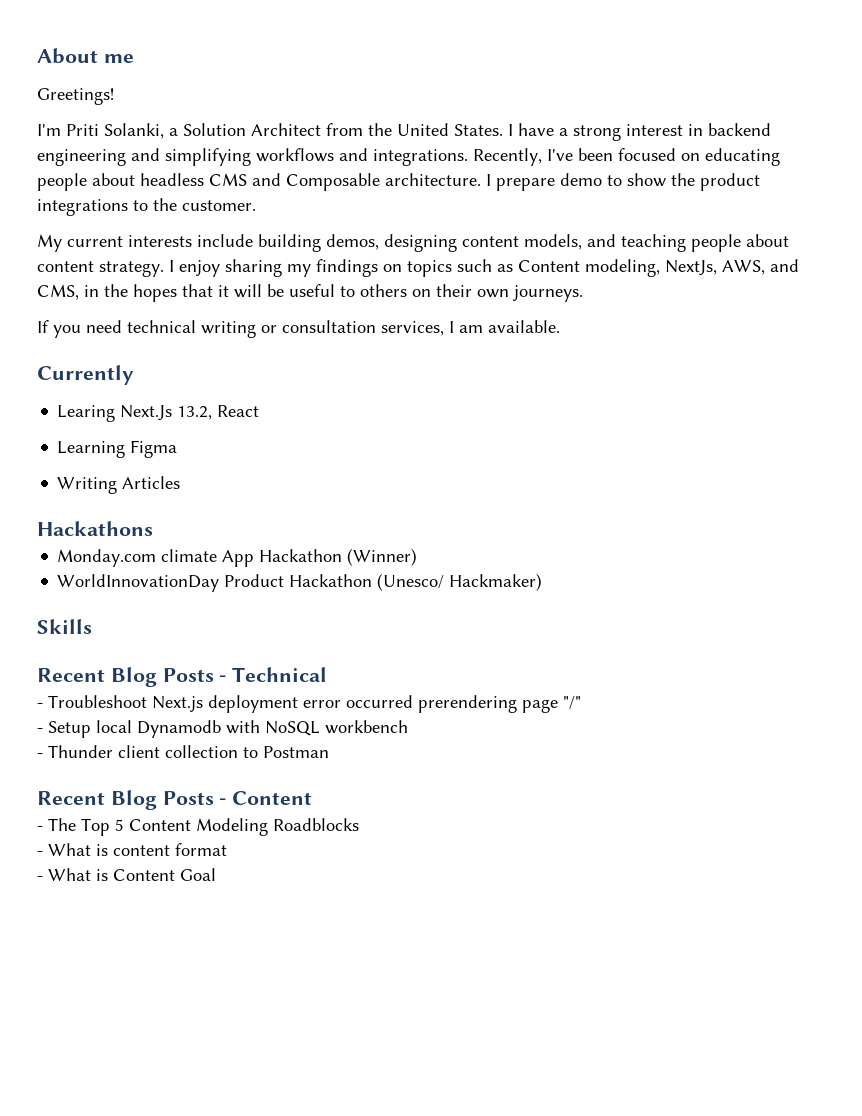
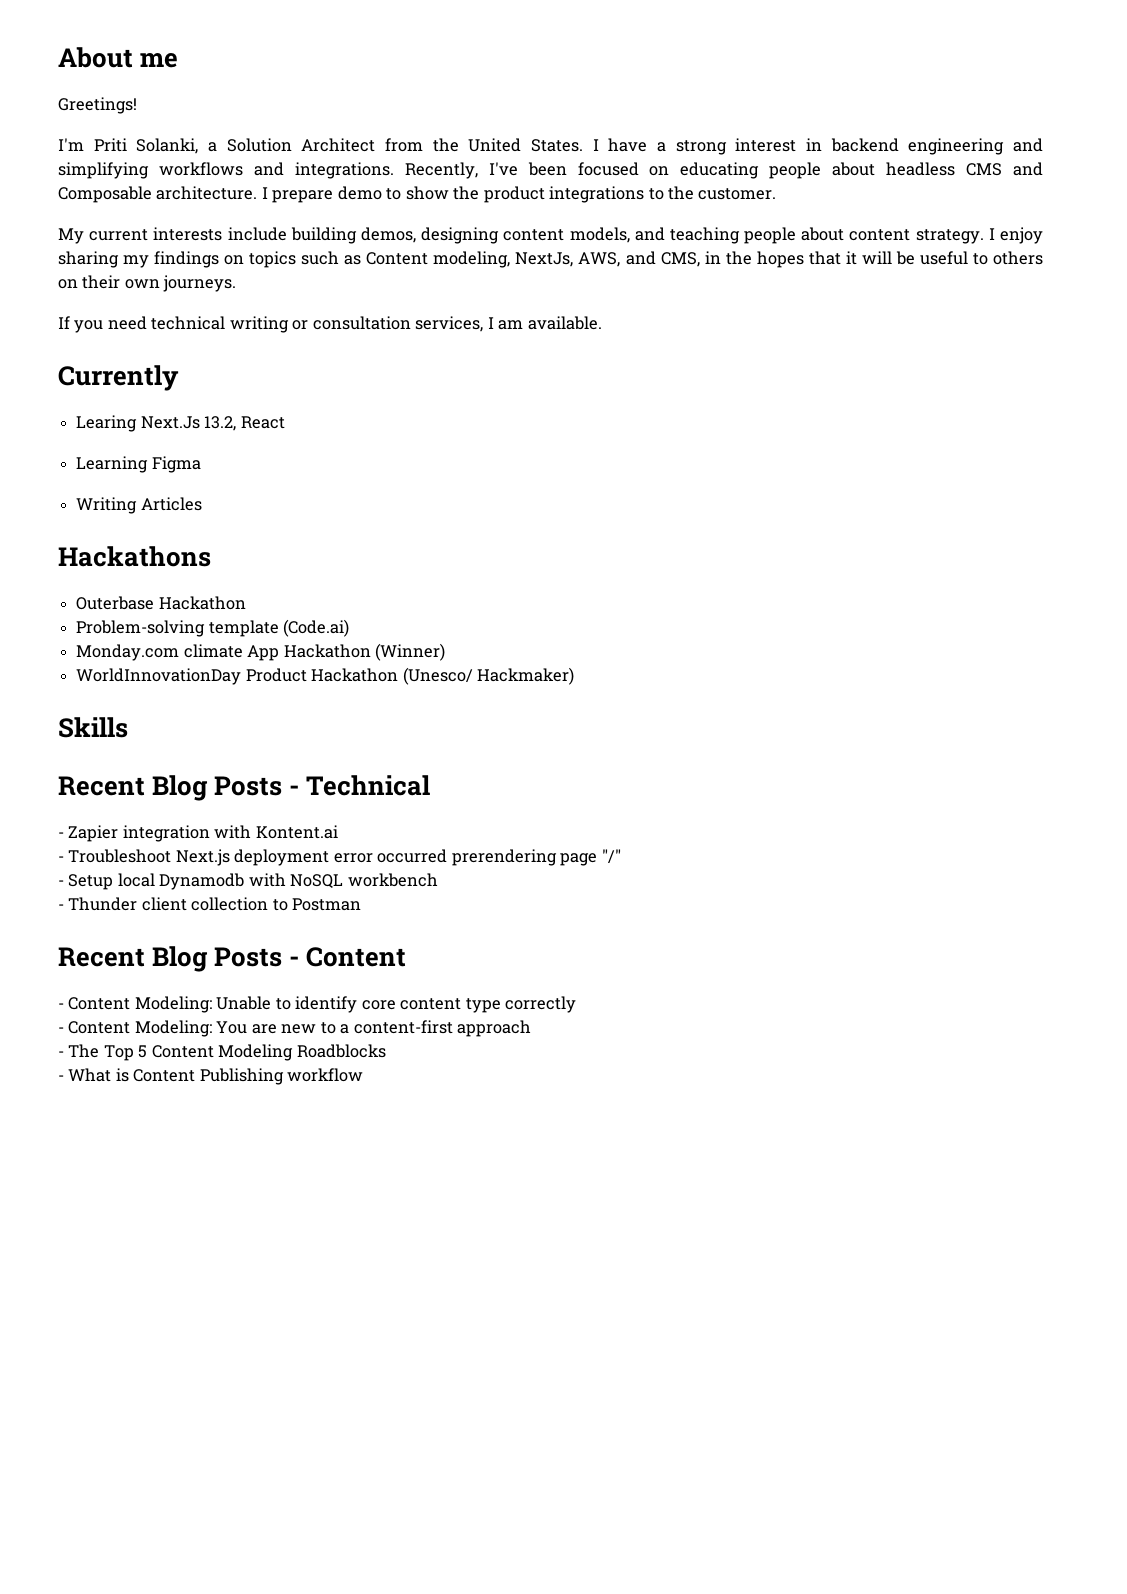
+ Outerbase Hackathon
+ Problem-solving template (Code.ai)
+ - Zapier integration with Kontent.ai
+ - Content Modeling: Unable to identify core content type correctly
+ - Content Modeling: You are new to a content-first approach
- - What is content format
- - What is Content Goal
+ - What is Content Publishing workflow

